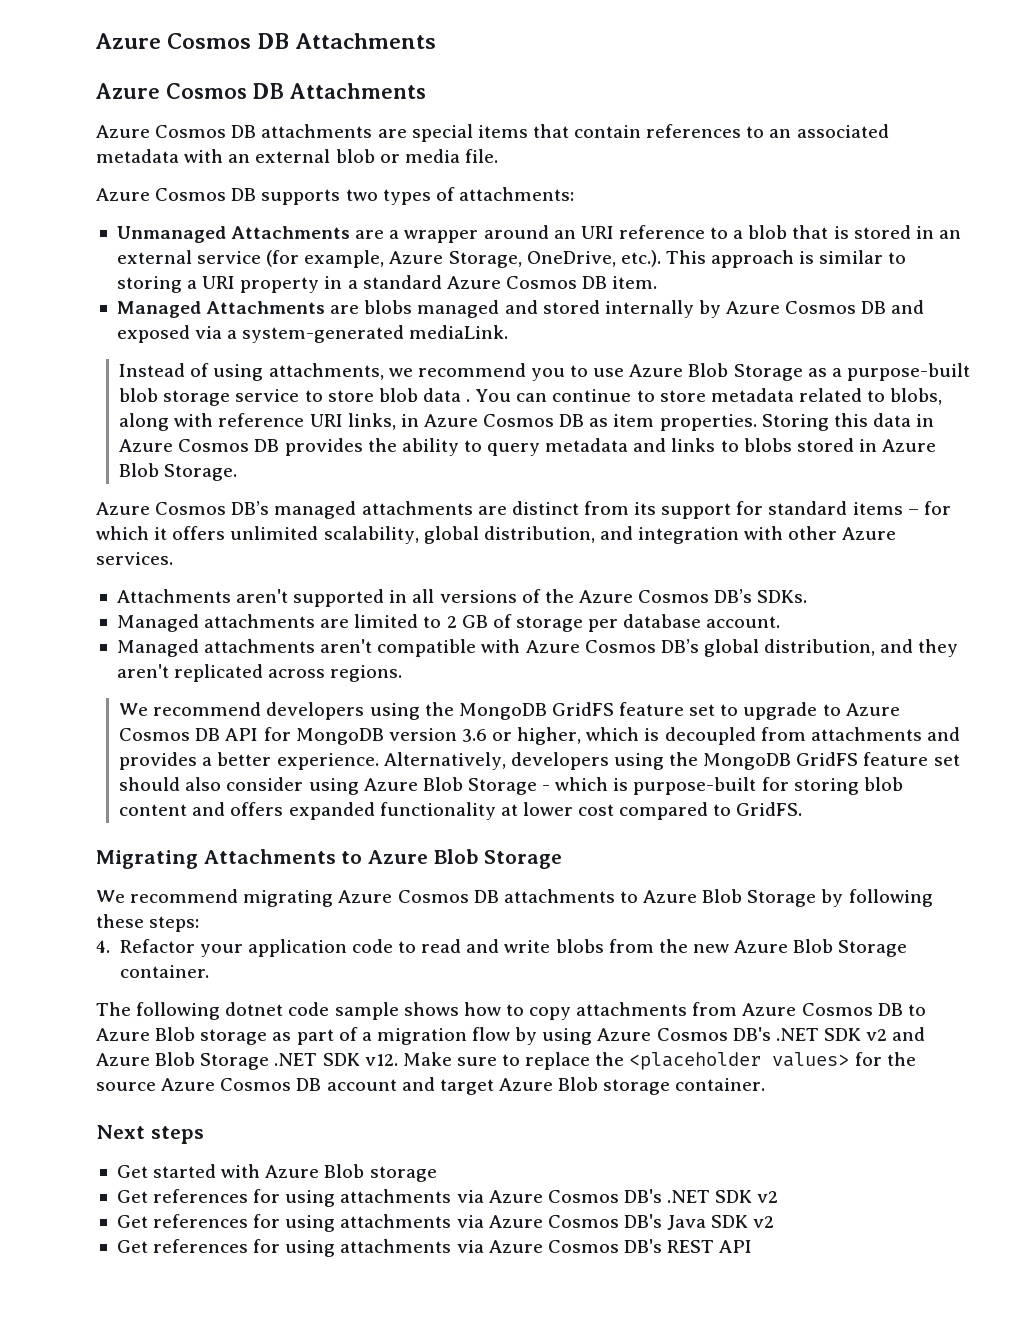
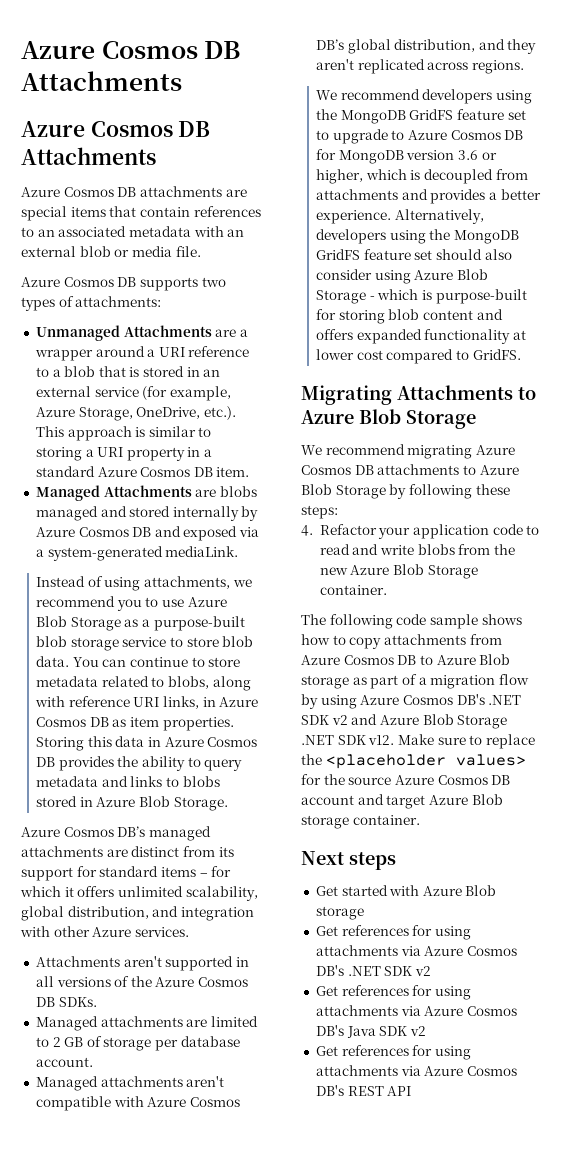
- Unmanaged Attachments are a wrapper around an URI reference to a blob that is stored in an external service (for example, Azure Storage, OneDrive, etc.). This approach is similar to storing a URI property in a standard Azure Cosmos DB item.
+ Unmanaged Attachments are a wrapper around a URI reference to a blob that is stored in an external service (for example, Azure Storage, OneDrive, etc.). This approach is similar to storing a URI property in a standard Azure Cosmos DB item.
- Instead of using attachments, we recommend you to use Azure Blob Storage as a purpose-built blob storage service to store blob data .
+ Instead of using attachments, we recommend you to use Azure Blob Storage as a purpose-built blob storage service to store blob data.
- Attachments aren't supported in all versions of the Azure Cosmos DB’s SDKs.
+ Attachments aren't supported in all versions of the Azure Cosmos DB SDKs.
- We recommend developers using the MongoDB GridFS feature set to upgrade to Azure Cosmos DB API for MongoDB version 3.6 or higher, which is decoupled from attachments and provides a better experience.
+ We recommend developers using the MongoDB GridFS feature set to upgrade to Azure Cosmos DB for MongoDB version 3.6 or higher, which is decoupled from attachments and provides a better experience.
- The following dotnet code sample shows how to copy attachments from Azure Cosmos DB to Azure Blob storage as part of a migration flow by using Azure Cosmos DB's .NET SDK v2 and Azure Blob Storage .NET SDK v12.
+ The following code sample shows how to copy attachments from Azure Cosmos DB to Azure Blob storage as part of a migration flow by using Azure Cosmos DB's .NET SDK v2 and Azure Blob Storage .NET SDK v12.

